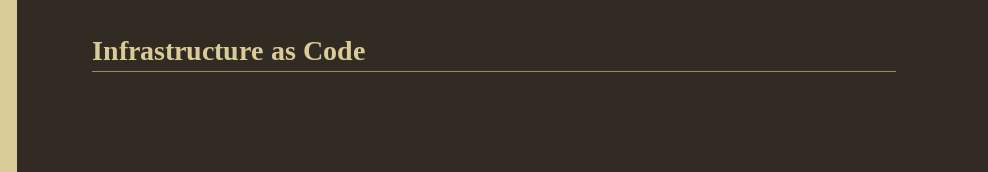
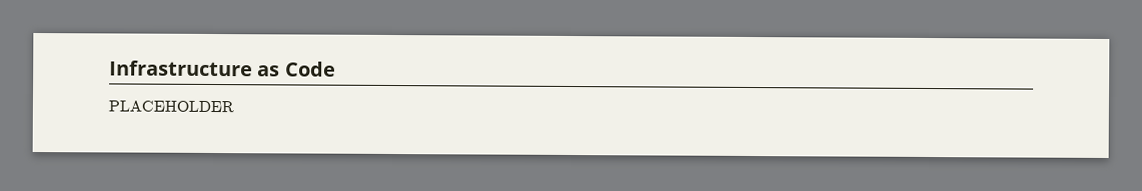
+ PLACEHOLDER

